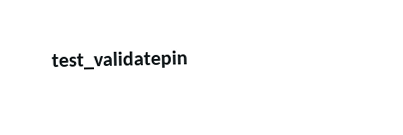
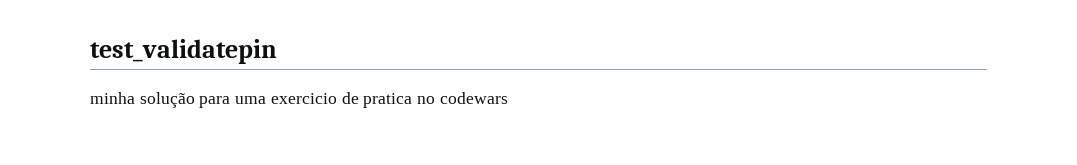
+ minha solução para uma exercicio de pratica no codewars

